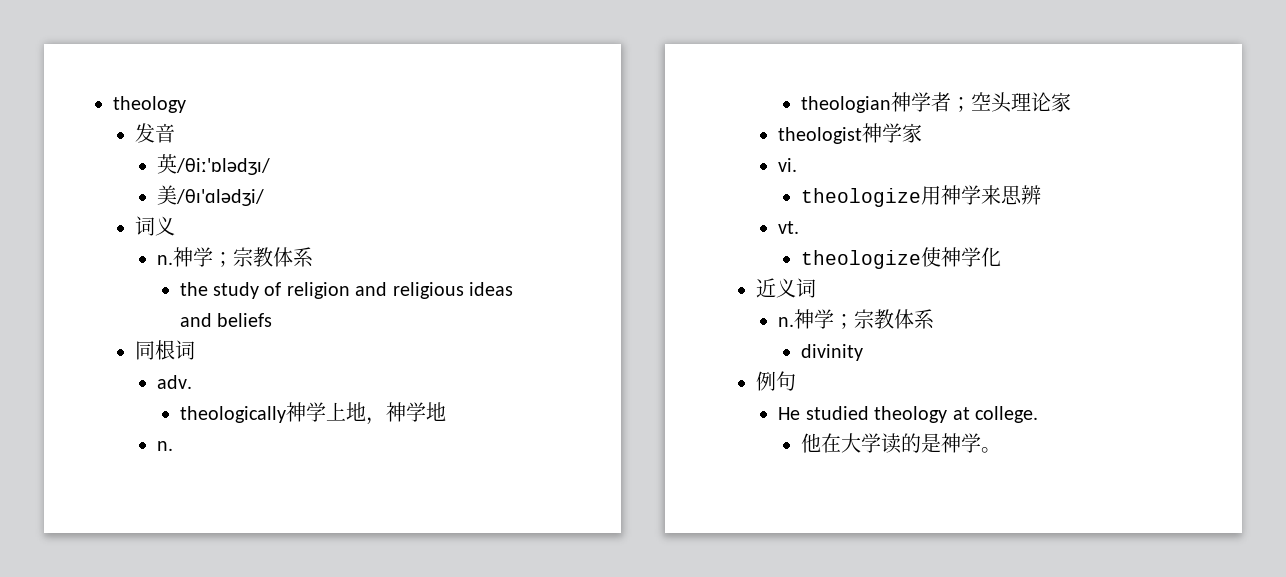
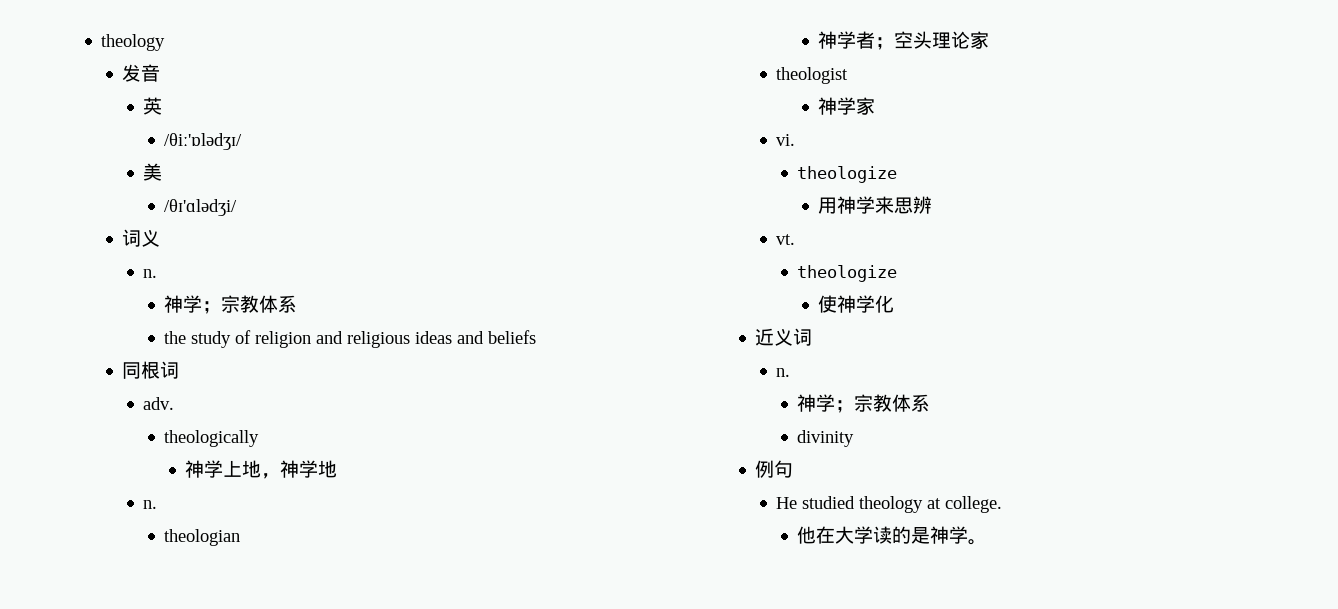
- 英/θiː'ɒlədʒɪ/
+ 英
+ /θiː'ɒlədʒɪ/
- 美/θɪ'ɑlədʒi/
+ 美
+ /θɪ'ɑlədʒi/
  词义
- n.神学；宗教体系
+ n.
+ 神学；宗教体系
- theologically神学上地，神学地
+ theologically
+ 神学上地，神学地
- theologian神学者；空头理论家
+ theologian
+ 神学者；空头理论家
- theologist神学家
+ theologist
+ 神学家
  vi.
- theologize用神学来思辨
+ theologize
+ 用神学来思辨
  vt.
- theologize使神学化
+ theologize
+ 使神学化
  近义词
- n.神学；宗教体系
+ n.
+ 神学；宗教体系

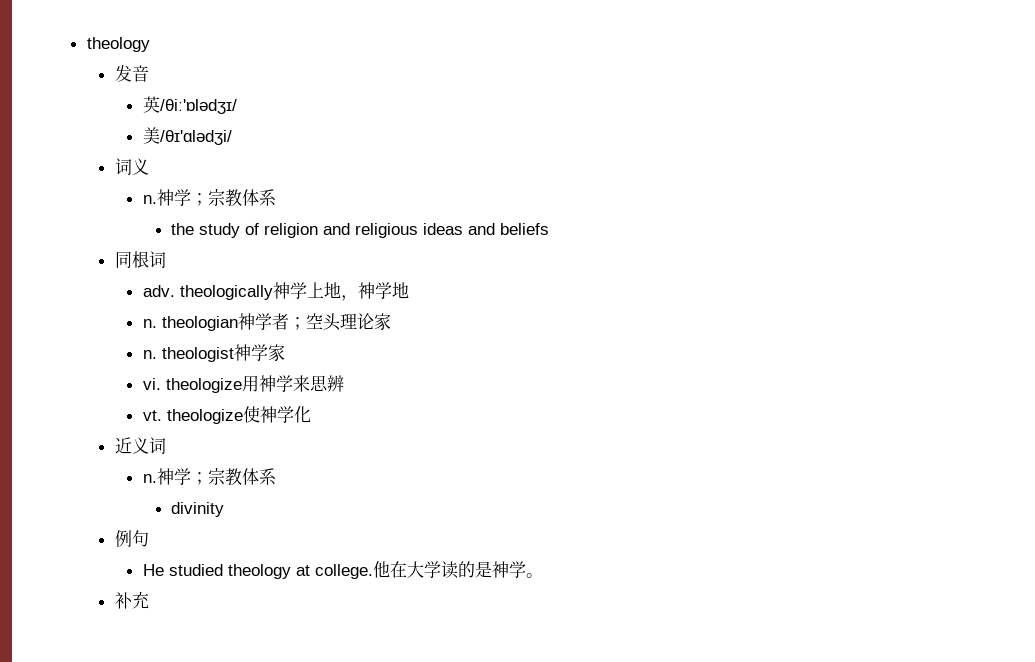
- 英
- /θiː'ɒlədʒɪ/
+ 英/θiː'ɒlədʒɪ/
- 美
- /θɪ'ɑlədʒi/
+ 美/θɪ'ɑlədʒi/
  词义
- n.
- 神学；宗教体系
+ n.神学；宗教体系
- adv.
- theologically
- 神学上地，神学地
- n.
- theologian
- 神学者；空头理论家
+ adv. theologically神学上地，神学地
+ n. theologian神学者；空头理论家
- theologist
- 神学家
+ n. theologist神学家
- vi.
- theologize
- 用神学来思辨
+ vi. theologize用神学来思辨
- vt.
- theologize
- 使神学化
+ vt. theologize使神学化
  近义词
- n.
- 神学；宗教体系
+ n.神学；宗教体系
- He studied theology at college.
- 他在大学读的是神学。
+ He studied theology at college.他在大学读的是神学。
+ 补充

